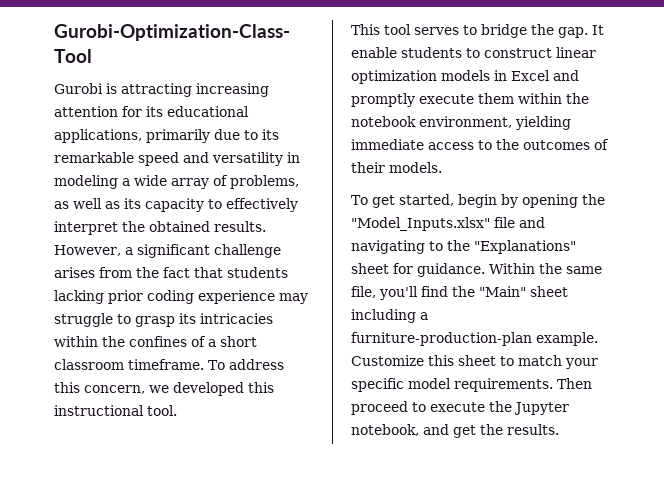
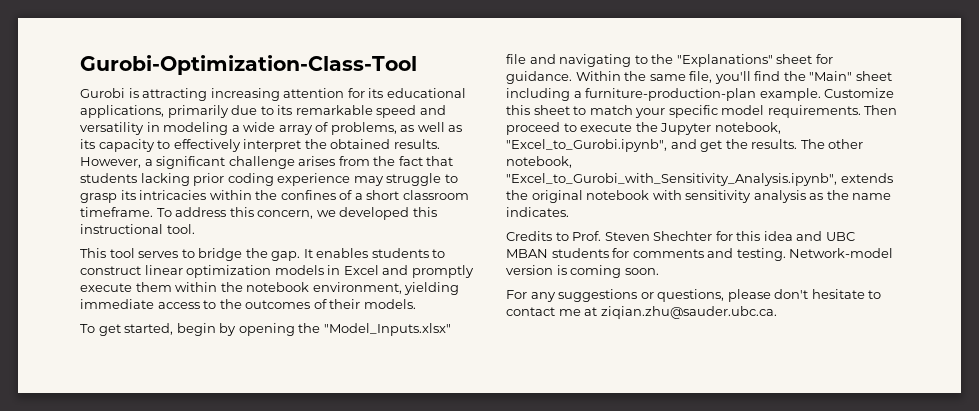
- It enable students to construct linear optimization models in Excel and promptly execute them within the notebook environment, yielding immediate access to the outcomes of their models.
+ It enables students to construct linear optimization models in Excel and promptly execute them within the notebook environment, yielding immediate access to the outcomes of their models.
- Then proceed to execute the Jupyter notebook, and get the results.
+ Then proceed to execute the Jupyter notebook, "Excel_to_Gurobi.ipynb", and get the results.
+ The other notebook, "Excel_to_Gurobi_with_Sensitivity_Analysis.ipynb", extends the original notebook with sensitivity analysis as the name indicates.
+ Credits to Prof. Steven Shechter for this idea and UBC MBAN students for comments and testing. Network-model version is coming soon.
+ For any suggestions or questions, please don't hesitate to contact me at ziqian.zhu@sauder.ubc.ca.

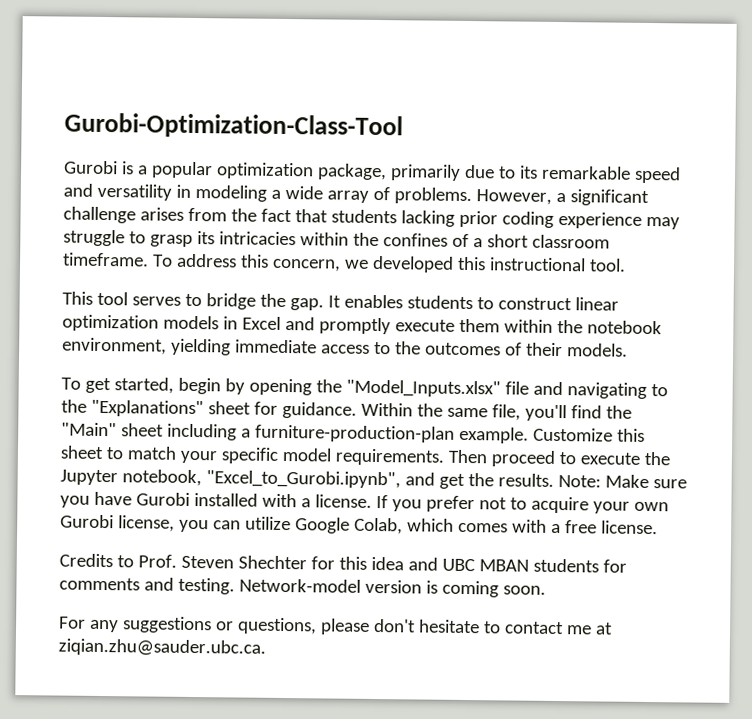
- Gurobi is attracting increasing attention for its educational applications, primarily due to its remarkable speed and versatility in modeling a wide array of problems, as well as its capacity to effectively interpret the obtained results.
+ Gurobi is a popular optimization package, primarily due to its remarkable speed and versatility in modeling a wide array of problems.
- The other notebook, "Excel_to_Gurobi_with_Sensitivity_Analysis.ipynb", extends the original notebook with sensitivity analysis as the name indicates.
+ Note: Make sure you have Gurobi installed with a license. If you prefer not to acquire your own Gurobi license, you can utilize Google Colab, which comes with a free license.

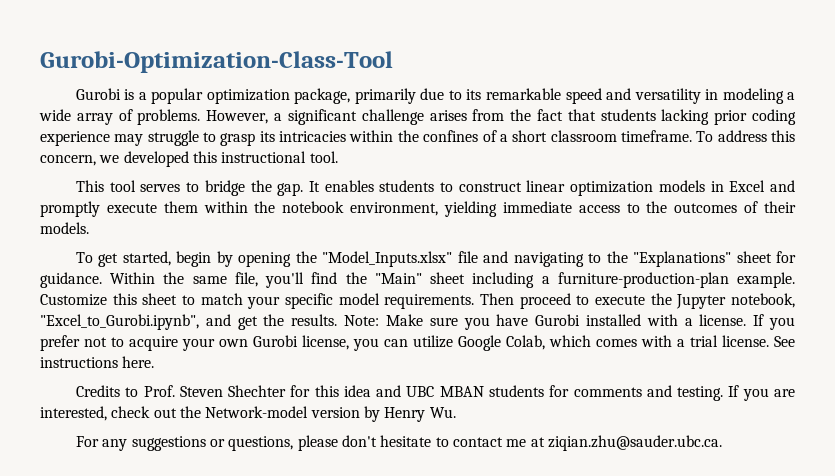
- If you prefer not to acquire your own Gurobi license, you can utilize Google Colab, which comes with a free license.
+ If you prefer not to acquire your own Gurobi license, you can utilize Google Colab, which comes with a trial license. See instructions here.
- Network-model version is coming soon.
+ If you are interested, check out the Network-model version by Henry Wu.

